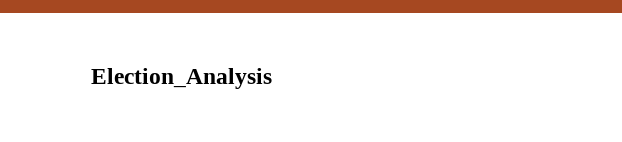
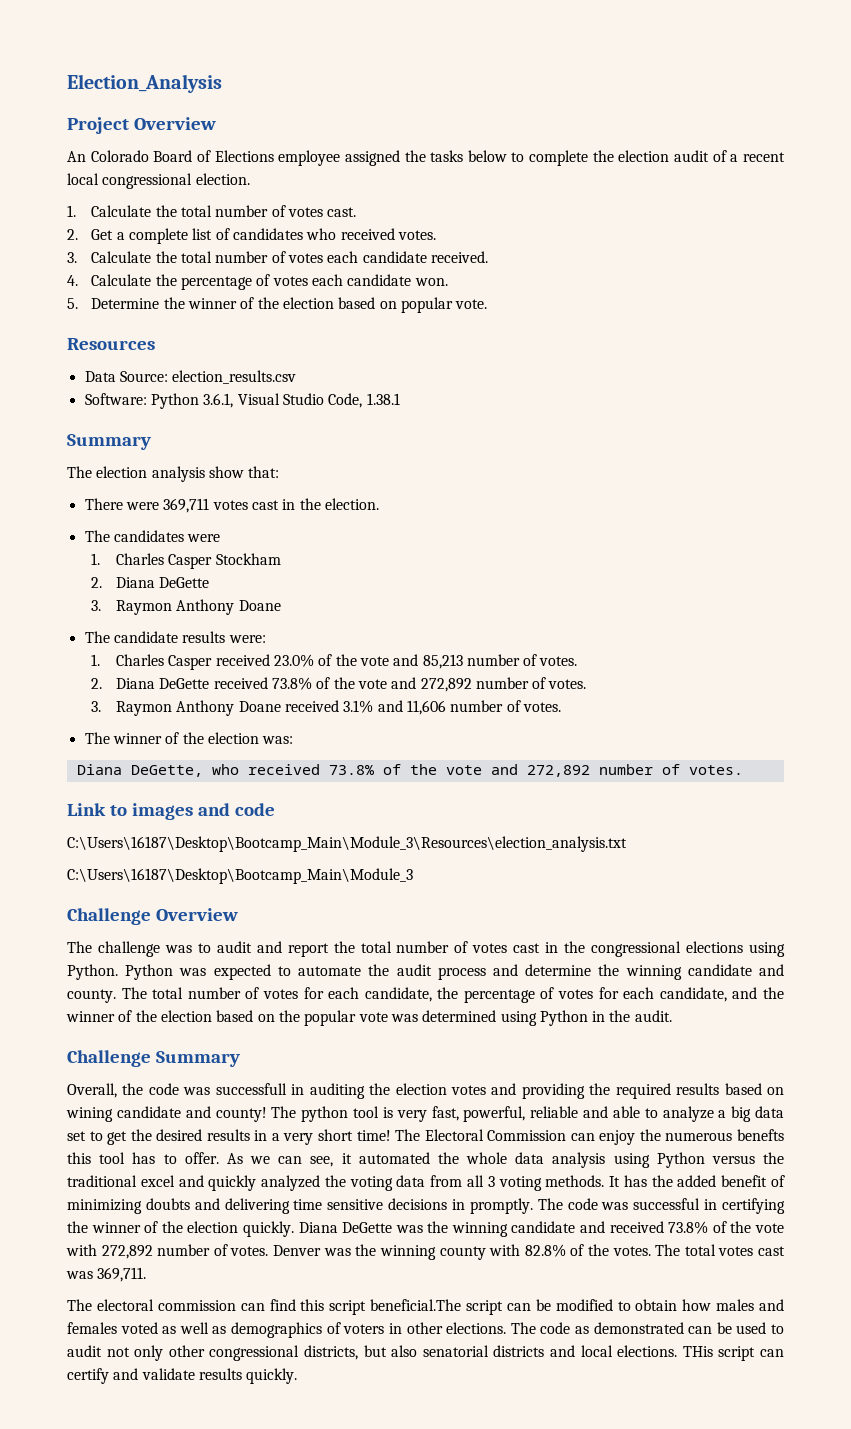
+ Project Overview
+ An Colorado Board of Elections employee assigned the tasks below to complete the election audit of a recent local congressional election.
+ 1. Calculate the total number of votes cast.
+ 2. Get a complete list of candidates who received votes.
+ 3. Calculate the total number of votes each candidate received.
+ 4. Calculate the percentage of votes each candidate won.
+ 5. Determine the winner of the election based on popular vote.
+ Resources
+ Data Source: election_results.csv
+ Software: Python 3.6.1, Visual Studio Code, 1.38.1
+ Summary
+ The election analysis show that:
+ There were 369,711 votes cast in the election.
+ The candidates were
+ 1. Charles Casper Stockham
+ 2. Diana DeGette
+ 3. Raymon Anthony Doane
+ The candidate results were:
+ 1. Charles Casper received 23.0% of the vote and 85,213 number of votes.
+ 2. Diana DeGette received 73.8% of the vote and 272,892 number of votes.
+ 3. Raymon Anthony Doane received 3.1% and 11,606 number of votes.
+ The winner of the election was:
+ Diana DeGette, who received 73.8% of the vote and 272,892 number of votes.
+ Link to images and code
+ C:\Users\16187\Desktop\Bootcamp_Main\Module_3\Resources\election_analysis.txt
+ C:\Users\16187\Desktop\Bootcamp_Main\Module_3
+ Challenge Overview
+ The challenge was to audit and report the total number of votes cast in the congressional elections using Python. Python was expected to automate the audit process and determine the winning candidate and county. The total number of votes for each candidate, the percentage of votes for each candidate, and the winner of the election based on the popular vote was determined using Python in the audit.
+ Challenge Summary
+ Overall, the code was successfull in auditing the election votes and providing the required results based on wining candidate and county! The python tool is very fast, powerful, reliable and able to analyze a big data set to get the desired results in a very short time! The Electoral Commission can enjoy the numerous benefts this tool has to offer. As we can see, it automated the whole data analysis using Python versus the traditional excel and quickly analyzed the voting data from all 3 voting methods. It has the added benefit of minimizing doubts and delivering time sensitive decisions in promptly. The code was successful in certifying the winner of the election quickly. Diana DeGette was the winning candidate and received 73.8% of the vote with 272,892 number of votes. Denver was the winning county with 82.8% of the votes. The total votes cast was 369,711.
+ The electoral commission can find this script beneficial.The script can be modified to obtain how males and females voted as well as demographics of voters in other elections. The code as demonstrated can be used to audit not only other congressional districts, but also senatorial districts and local elections. THis script can certify and validate results quickly.

